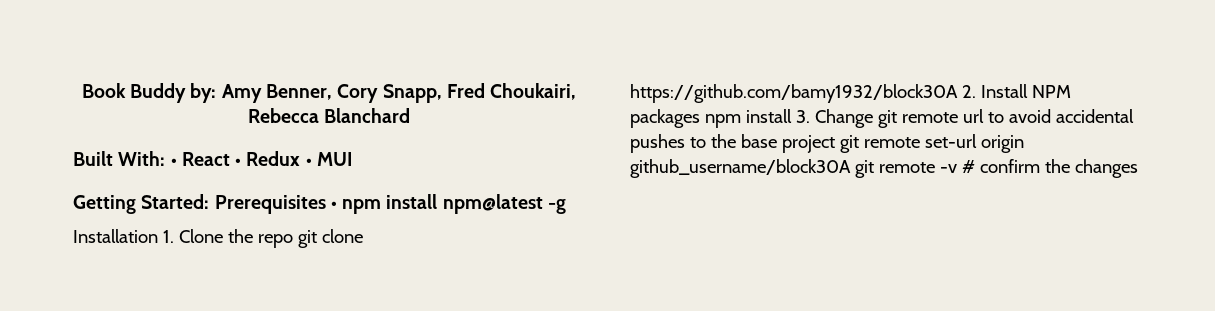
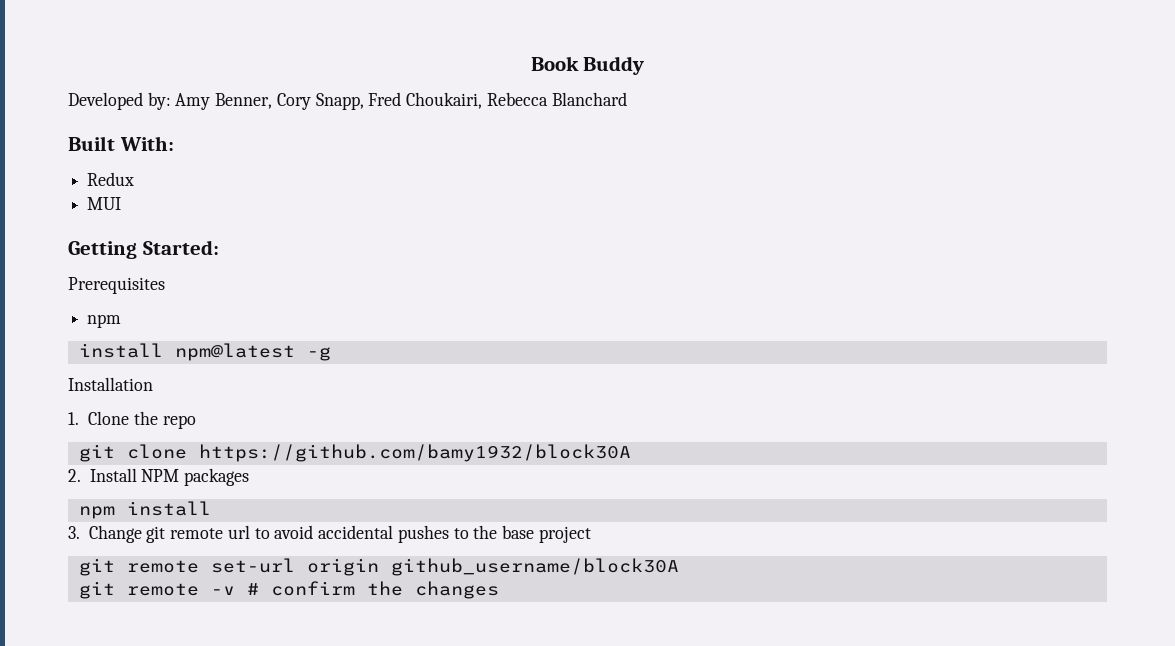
- Book Buddy by: Amy Benner, Cory Snapp, Fred Choukairi, Rebecca Blanchard
+ Book Buddy
+ Developed by: Amy Benner, Cory Snapp, Fred Choukairi, Rebecca Blanchard
- Built With: • React • Redux • MUI
+ Built With:
+ Redux
+ MUI
- Getting Started: Prerequisites • npm install npm@latest -g
+ Getting Started:
+ Prerequisites
+ npm
+ install npm@latest -g
- Installation 1. Clone the repo git clone https://github.com/bamy1932/block30A 2. Install NPM packages npm install 3. Change git remote url to avoid accidental pushes to the base project git remote set-url origin github_username/block30A git remote -v # confirm the changes
+ Installation
+ 1. Clone the repo
+ git clone https://github.com/bamy1932/block30A
+ 2. Install NPM packages
+ npm install
+ 3. Change git remote url to avoid accidental pushes to the base project
+ git remote set-url origin github_username/block30A
+ git remote -v # confirm the changes

